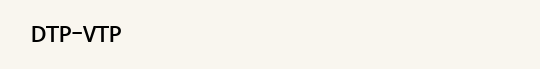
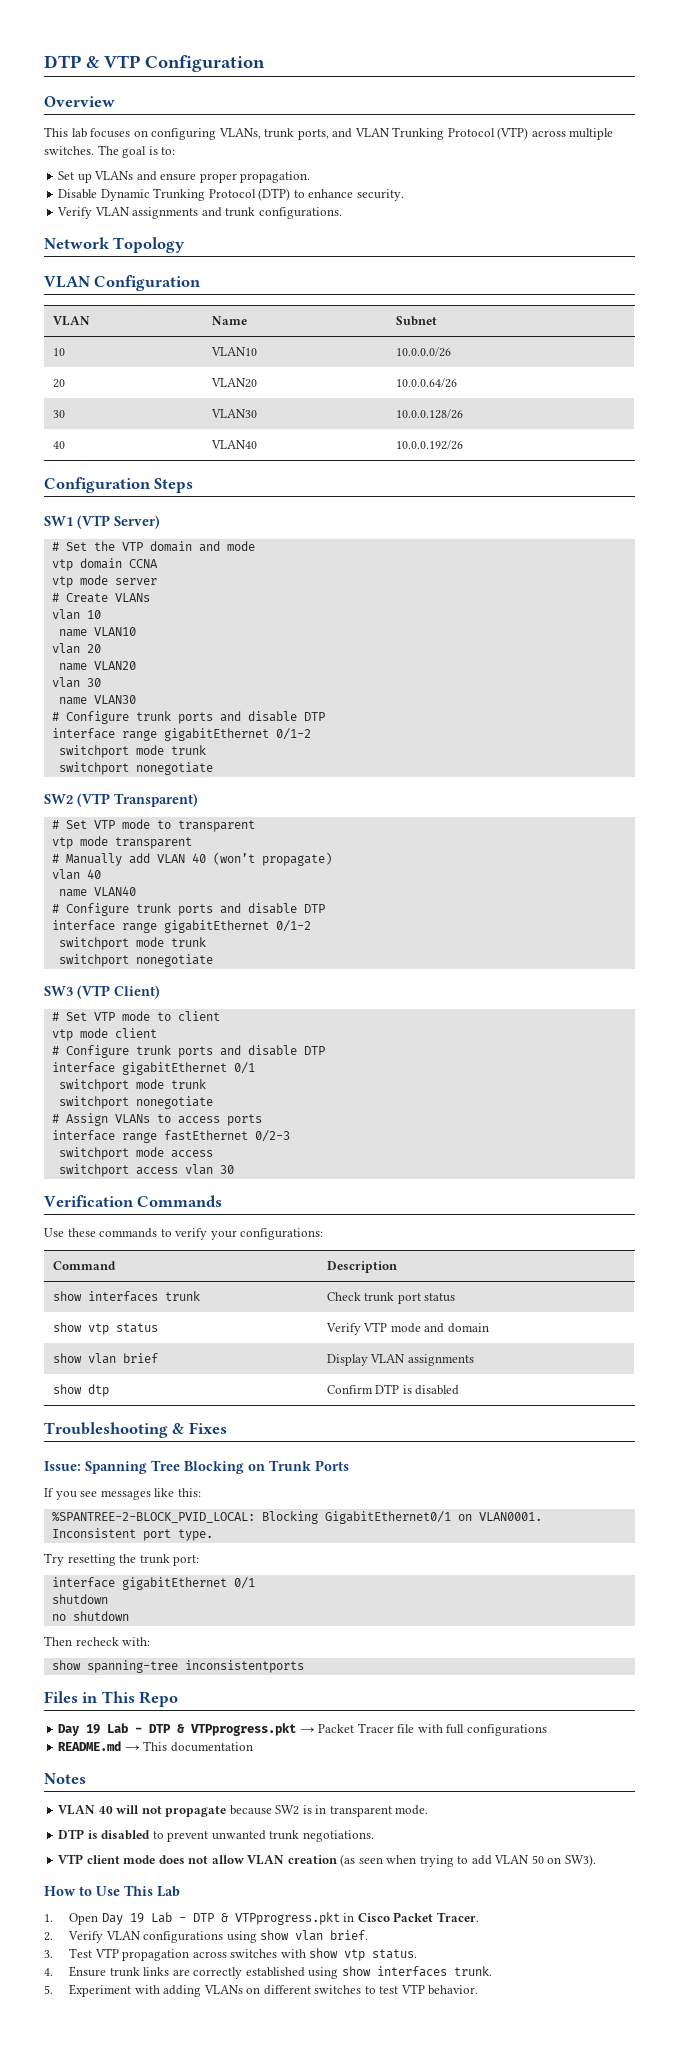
- DTP-VTP
+ DTP & VTP Configuration
+ Overview
+ This lab focuses on configuring VLANs, trunk ports, and VLAN Trunking Protocol (VTP) across multiple switches. The goal is to:
+ Set up VLANs and ensure proper propagation.
+ Disable Dynamic Trunking Protocol (DTP) to enhance security.
+ Verify VLAN assignments and trunk configurations.
+ Network Topology
+ VLAN Configuration
+ VLAN | Name | Subnet
+ 10 | VLAN10 | 10.0.0.0/26
+ 20 | VLAN20 | 10.0.0.64/26
+ 30 | VLAN30 | 10.0.0.128/26
+ 40 | VLAN40 | 10.0.0.192/26
+ Configuration Steps
+ SW1 (VTP Server)
+ # Set the VTP domain and mode
+ vtp domain CCNA
+ vtp mode server
+ # Create VLANs
+ vlan 10
+ name VLAN10
+ vlan 20
+ name VLAN20
+ vlan 30
+ name VLAN30
+ # Configure trunk ports and disable DTP
+ interface range gigabitEthernet 0/1-2
+ switchport mode trunk
+ switchport nonegotiate
+ SW2 (VTP Transparent)
+ # Set VTP mode to transparent
+ vtp mode transparent
+ # Manually add VLAN 40 (won’t propagate)
+ vlan 40
+ name VLAN40
+ # Configure trunk ports and disable DTP
+ interface range gigabitEthernet 0/1-2
+ switchport mode trunk
+ switchport nonegotiate
+ SW3 (VTP Client)
+ # Set VTP mode to client
+ vtp mode client
+ # Configure trunk ports and disable DTP
+ interface gigabitEthernet 0/1
+ switchport mode trunk
+ switchport nonegotiate
+ # Assign VLANs to access ports
+ interface range fastEthernet 0/2-3
+ switchport mode access
+ switchport access vlan 30
+ Verification Commands
+ Use these commands to verify your configurations:
+ Command | Description
+ show interfaces trunk | Check trunk port status
+ show vtp status | Verify VTP mode and domain
+ show vlan brief | Display VLAN assignments
+ show dtp | Confirm DTP is disabled
+ Troubleshooting & Fixes
+ Issue: Spanning Tree Blocking on Trunk Ports
+ If you see messages like this:
+ %SPANTREE-2-BLOCK_PVID_LOCAL: Blocking GigabitEthernet0/1 on VLAN0001. Inconsistent port type.
+ Try resetting the trunk port:
+ interface gigabitEthernet 0/1
+ shutdown
+ no shutdown
+ Then recheck with:
+ show spanning-tree inconsistentports
+ Files in This Repo
+ Day 19 Lab - DTP & VTPprogress.pkt → Packet Tracer file with full configurations
+ README.md → This documentation
+ Notes
+ VLAN 40 will not propagate because SW2 is in transparent mode.
+ DTP is disabled to prevent unwanted trunk negotiations.
+ VTP client mode does not allow VLAN creation (as seen when trying to add VLAN 50 on SW3).
+ How to Use This Lab
+ 1. Open Day 19 Lab - DTP & VTPprogress.pkt in Cisco Packet Tracer.
+ 2. Verify VLAN configurations using show vlan brief.
+ 3. Test VTP propagation across switches with show vtp status.
+ 4. Ensure trunk links are correctly established using show interfaces trunk.
+ 5. Experiment with adding VLANs on different switches to test VTP behavior.

